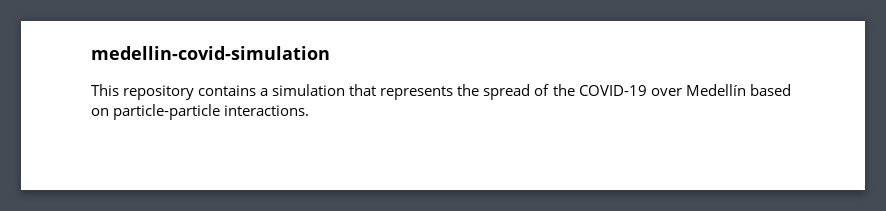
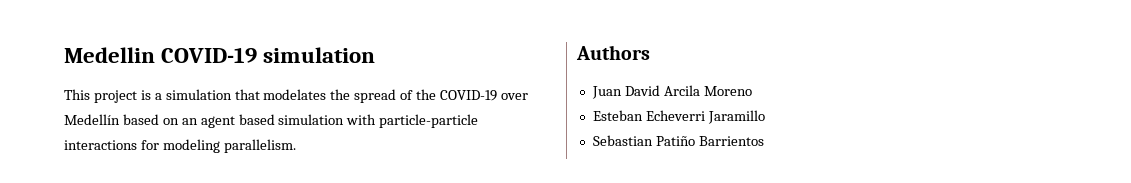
- medellin-covid-simulation
+ Medellin COVID-19 simulation
- This repository contains a simulation that represents the spread of the COVID-19 over Medellín based on particle-particle interactions.
+ This project is a simulation that modelates the spread of the COVID-19 over Medellín based on an agent based simulation with particle-particle interactions for modeling parallelism.
+ Authors
+ Juan David Arcila Moreno
+ Esteban Echeverri Jaramillo
+ Sebastian Patiño Barrientos

